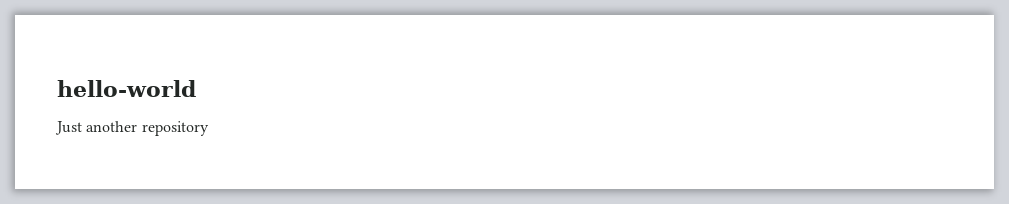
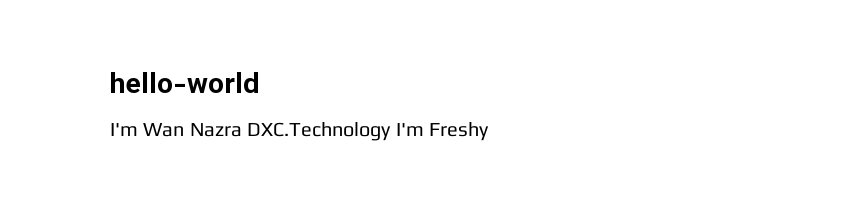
- Just another repository
+ I'm Wan Nazra DXC.Technology I'm Freshy

